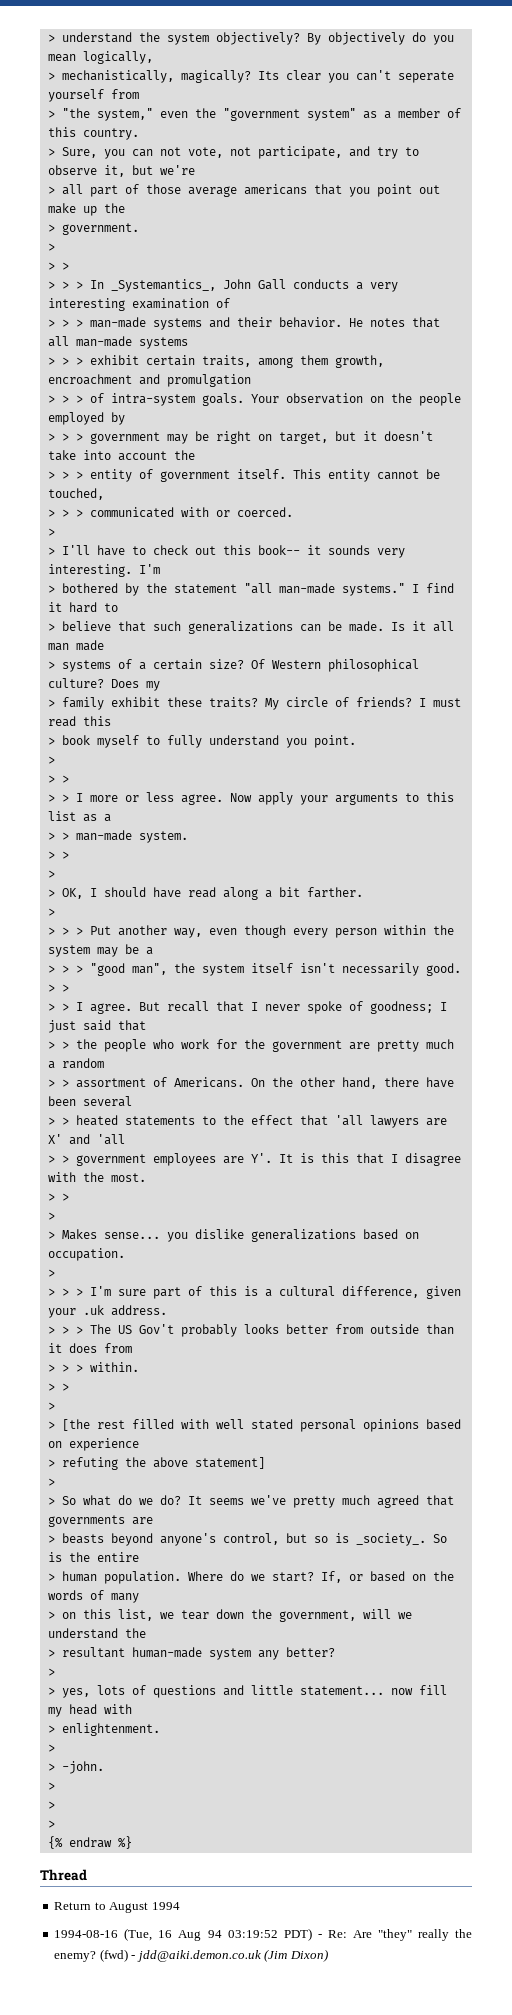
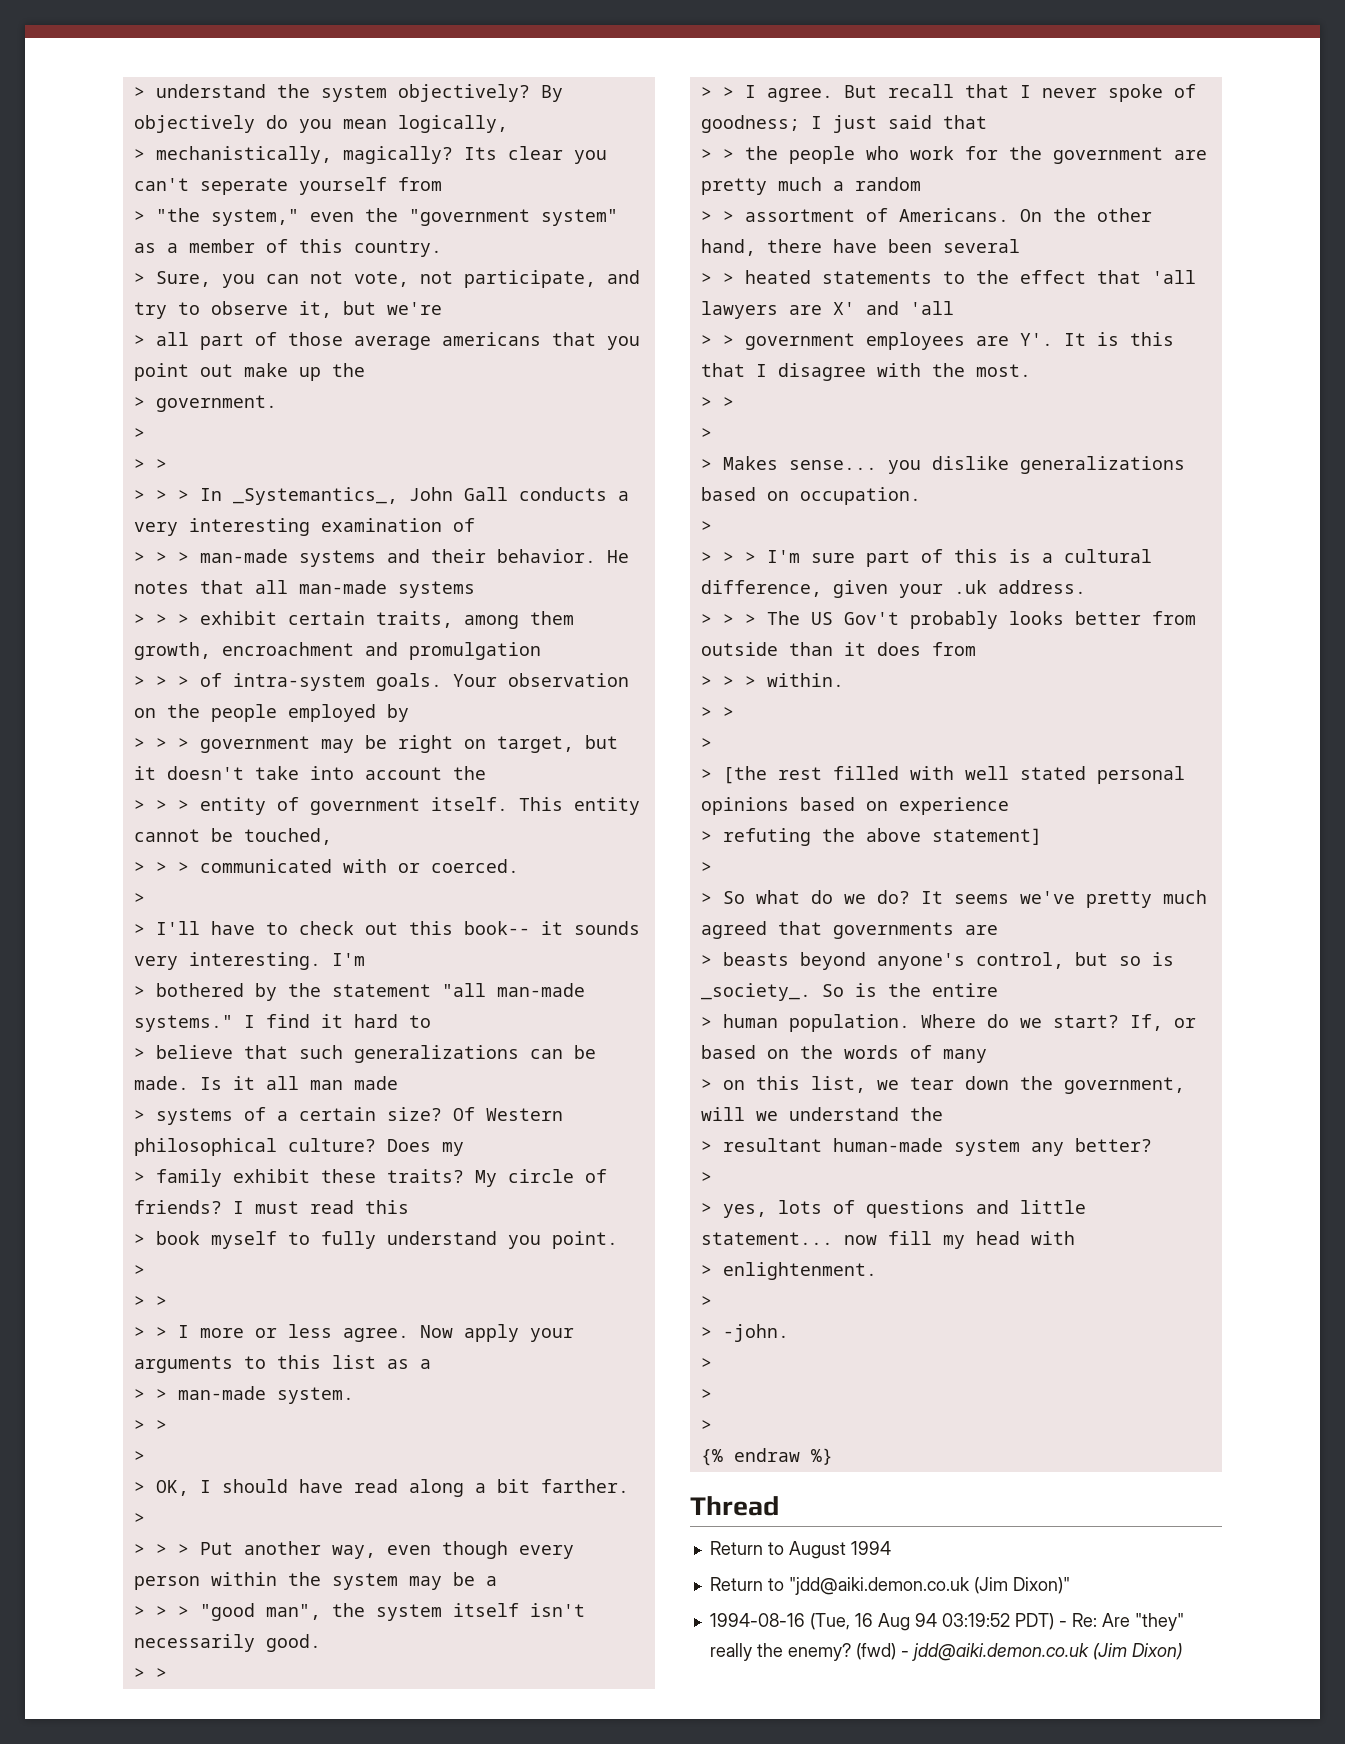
+ Return to "jdd@aiki.demon.co.uk (Jim Dixon)"

